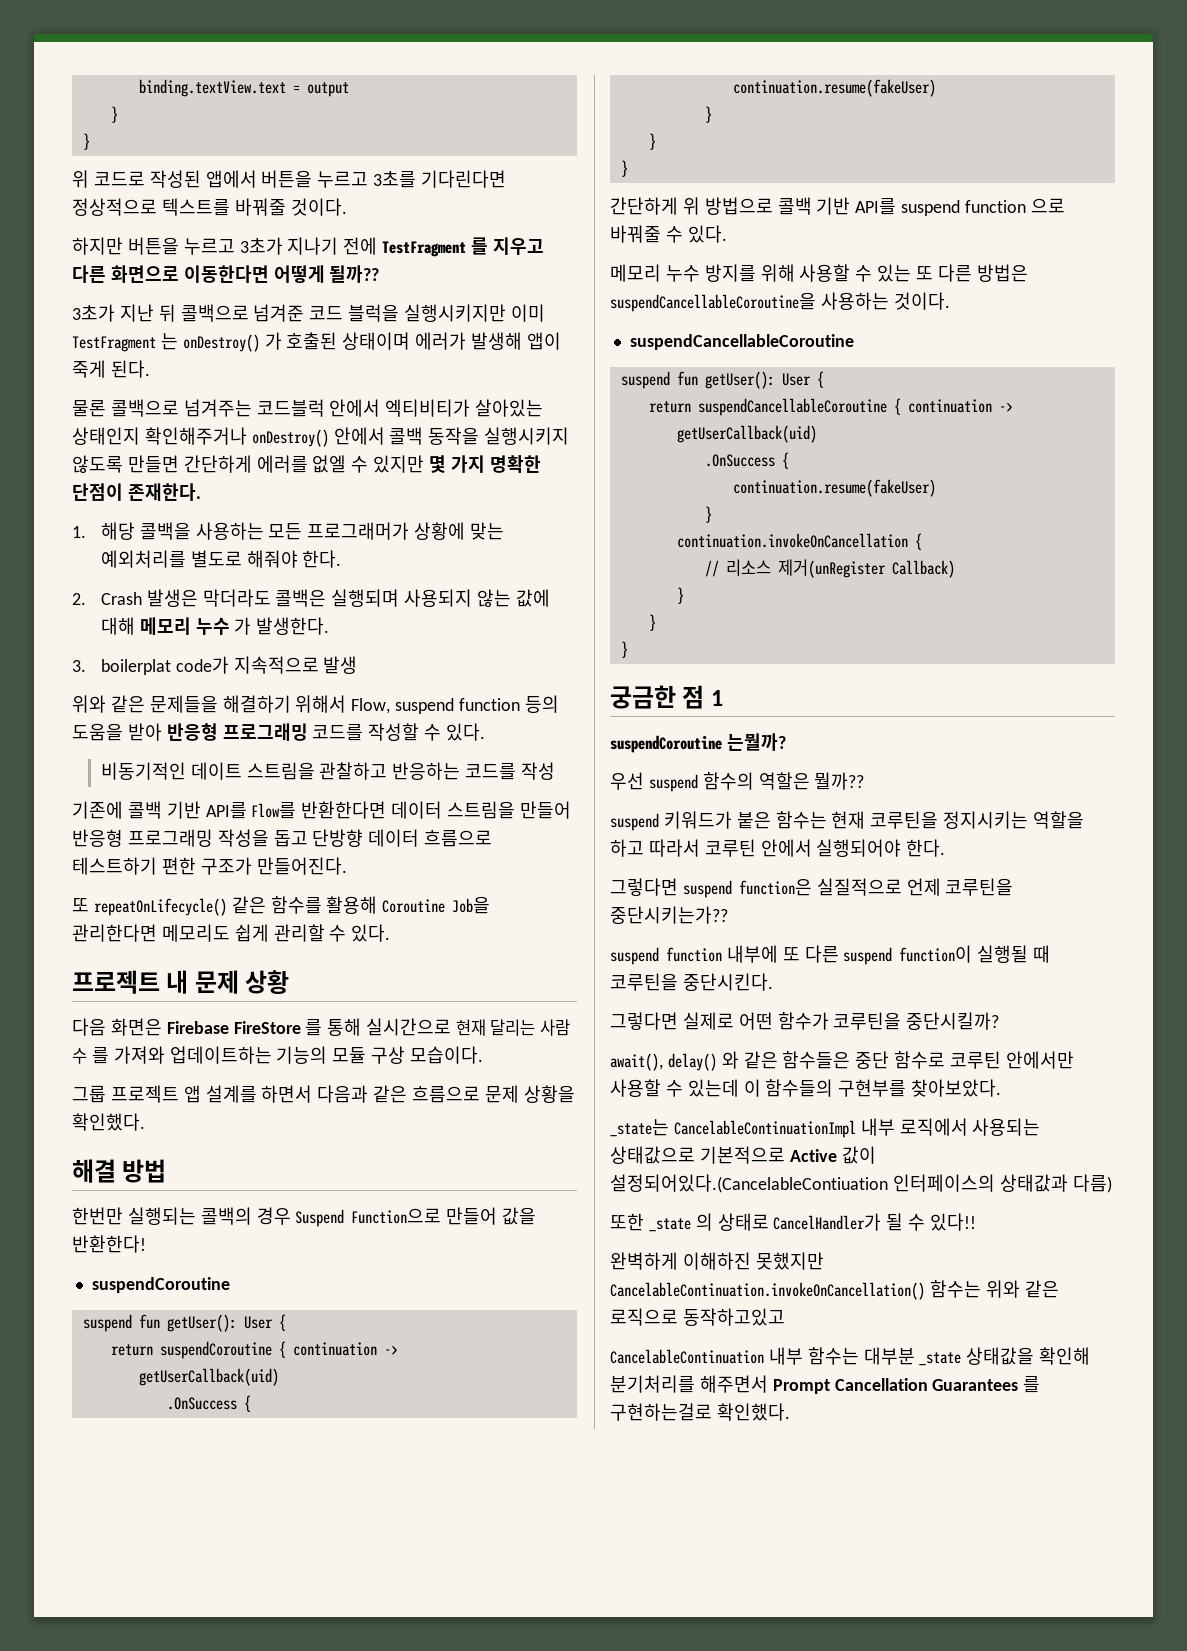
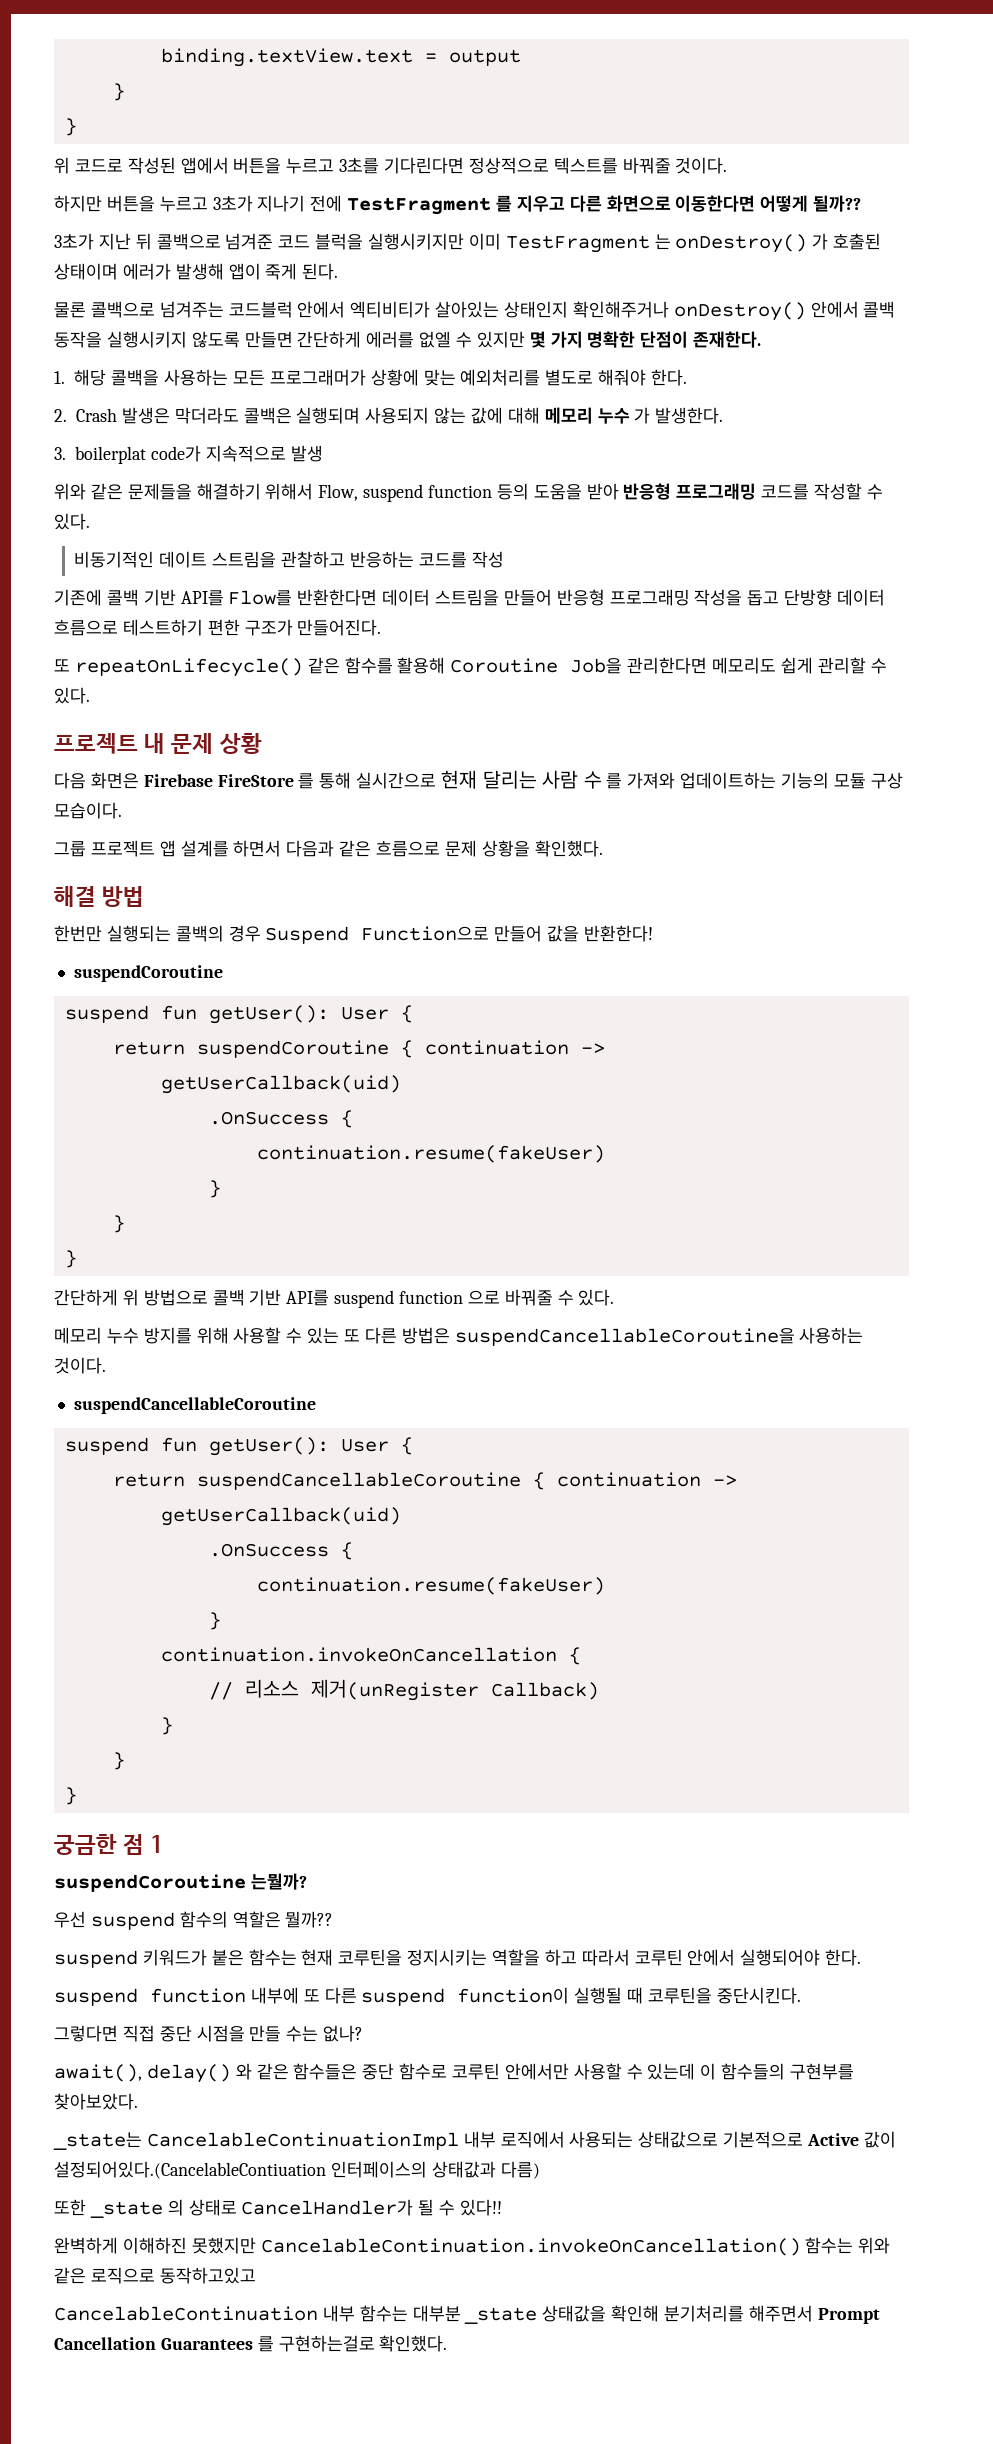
- 그렇다면 suspend function은 실질적으로 언제 코루틴을 중단시키는가??
- 그렇다면 실제로 어떤 함수가 코루틴을 중단시킬까?
+ 그렇다면 직접 중단 시점을 만들 수는 없나?

